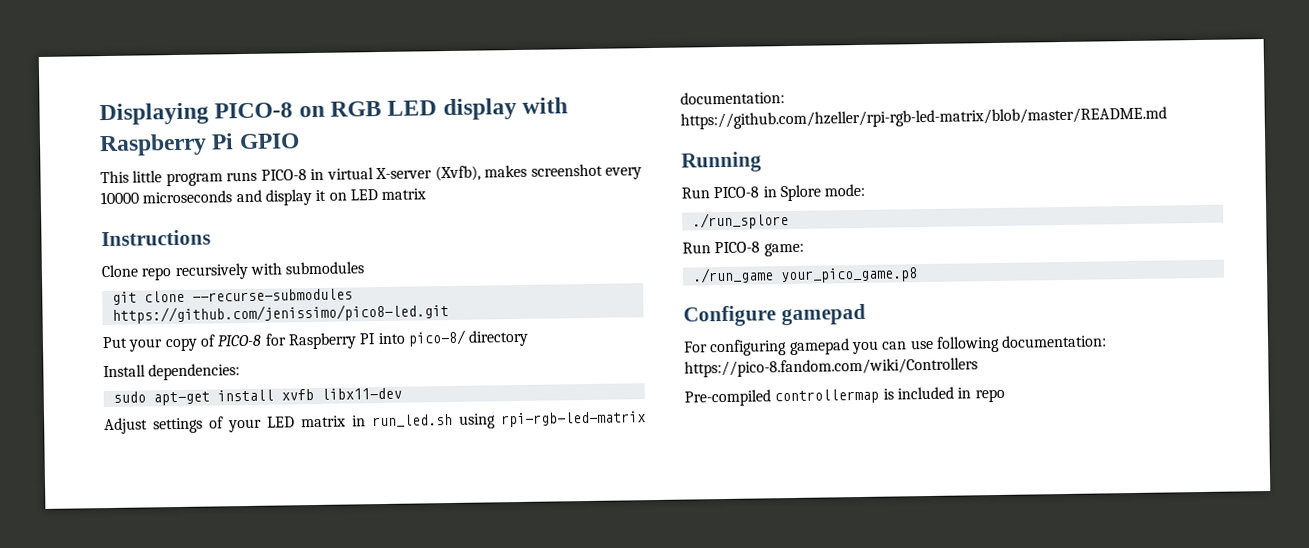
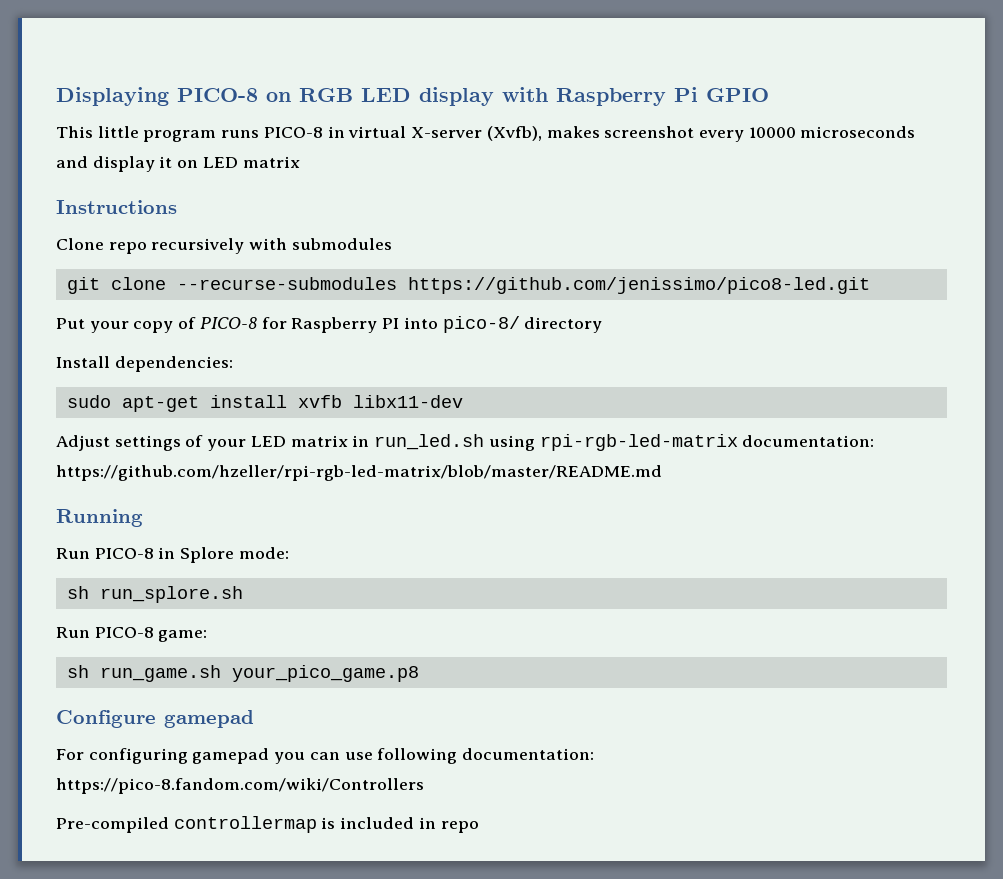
- ./run_splore
+ sh run_splore.sh
- ./run_game your_pico_game.p8
+ sh run_game.sh your_pico_game.p8

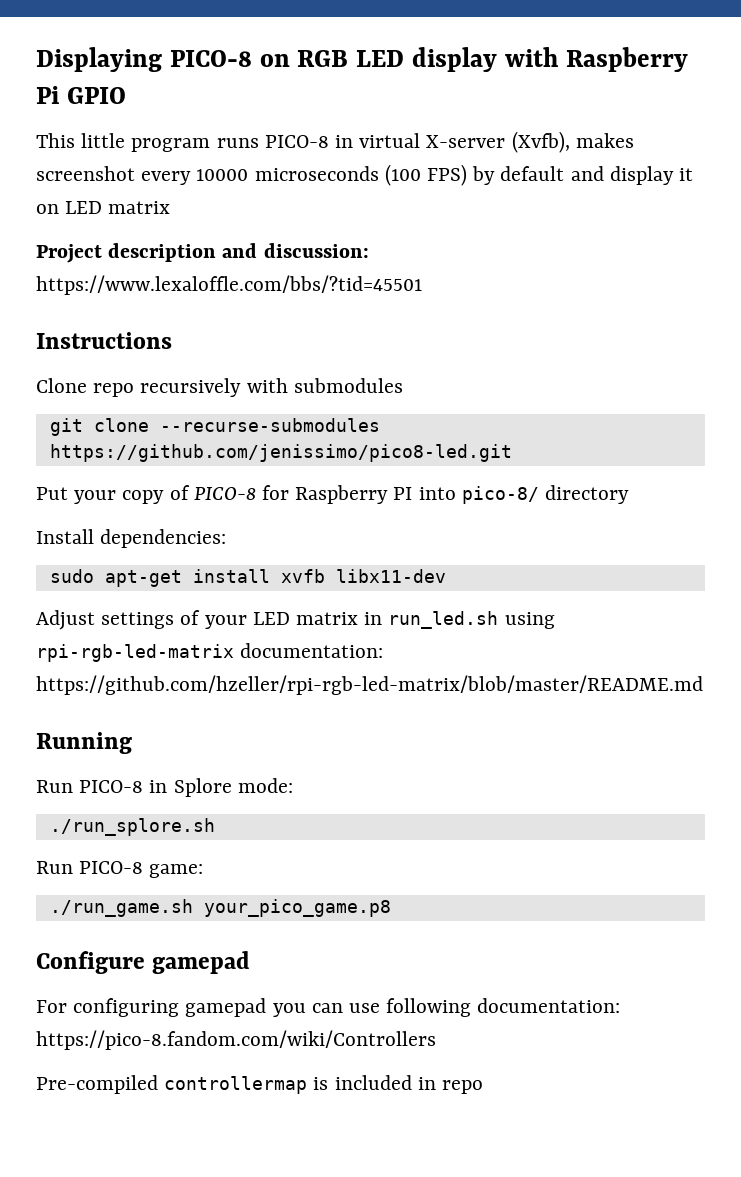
- This little program runs PICO-8 in virtual X-server (Xvfb), makes screenshot every 10000 microseconds and display it on LED matrix
+ This little program runs PICO-8 in virtual X-server (Xvfb), makes screenshot every 10000 microseconds (100 FPS) by default and display it on LED matrix
+ Project description and discussion: https://www.lexaloffle.com/bbs/?tid=45501
- sh run_splore.sh
+ ./run_splore.sh
- sh run_game.sh your_pico_game.p8
+ ./run_game.sh your_pico_game.p8

